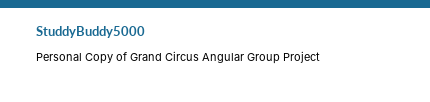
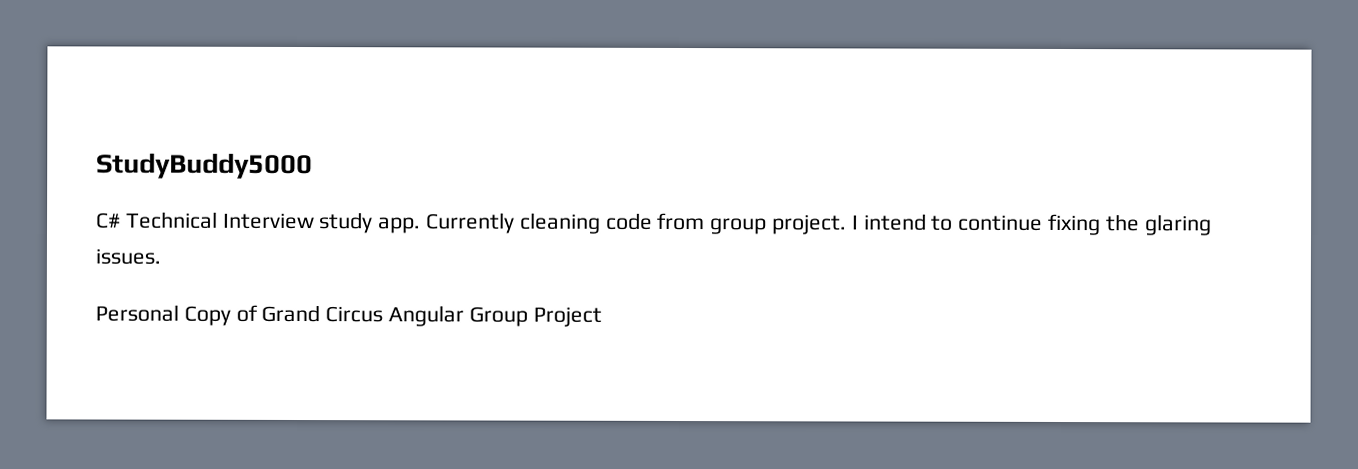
- StuddyBuddy5000
+ StudyBuddy5000
+ C# Technical Interview study app. Currently cleaning code from group project. I intend to continue fixing the glaring issues.

